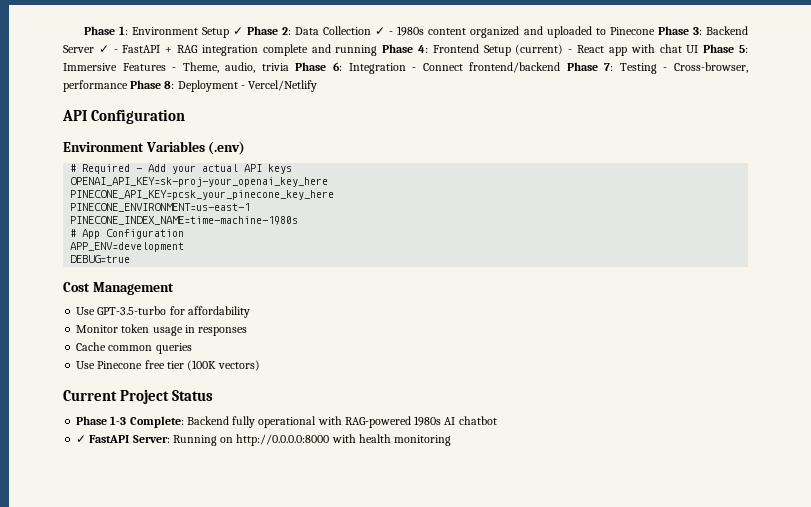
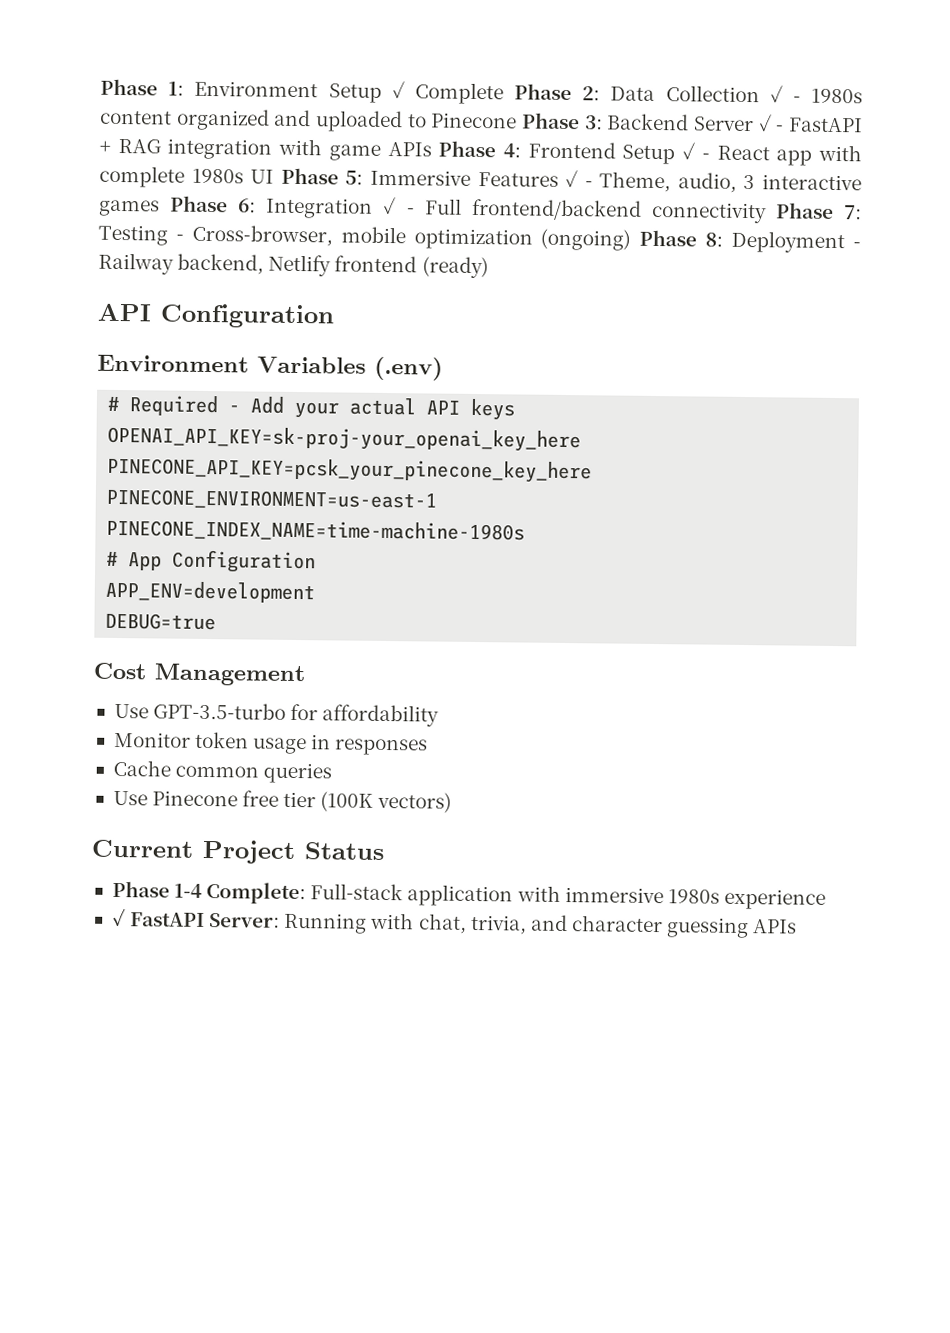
- Phase 1: Environment Setup ✓ Phase 2: Data Collection ✓ - 1980s content organized and uploaded to Pinecone Phase 3: Backend Server ✓ - FastAPI + RAG integration complete and running Phase 4: Frontend Setup (current) - React app with chat UI Phase 5: Immersive Features - Theme, audio, trivia Phase 6: Integration - Connect frontend/backend Phase 7: Testing - Cross-browser, performance Phase 8: Deployment - Vercel/Netlify
+ Phase 1: Environment Setup ✓ Complete Phase 2: Data Collection ✓ - 1980s content organized and uploaded to Pinecone Phase 3: Backend Server ✓ - FastAPI + RAG integration with game APIs Phase 4: Frontend Setup ✓ - React app with complete 1980s UI Phase 5: Immersive Features ✓ - Theme, audio, 3 interactive games Phase 6: Integration ✓ - Full frontend/backend connectivity Phase 7: Testing - Cross-browser, mobile optimization (ongoing) Phase 8: Deployment - Railway backend, Netlify frontend (ready)
- Phase 1-3 Complete: Backend fully operational with RAG-powered 1980s AI chatbot
- ✓ FastAPI Server: Running on http://0.0.0.0:8000 with health monitoring
+ Phase 1-4 Complete: Full-stack application with immersive 1980s experience
+ ✓ FastAPI Server: Running with chat, trivia, and character guessing APIs

